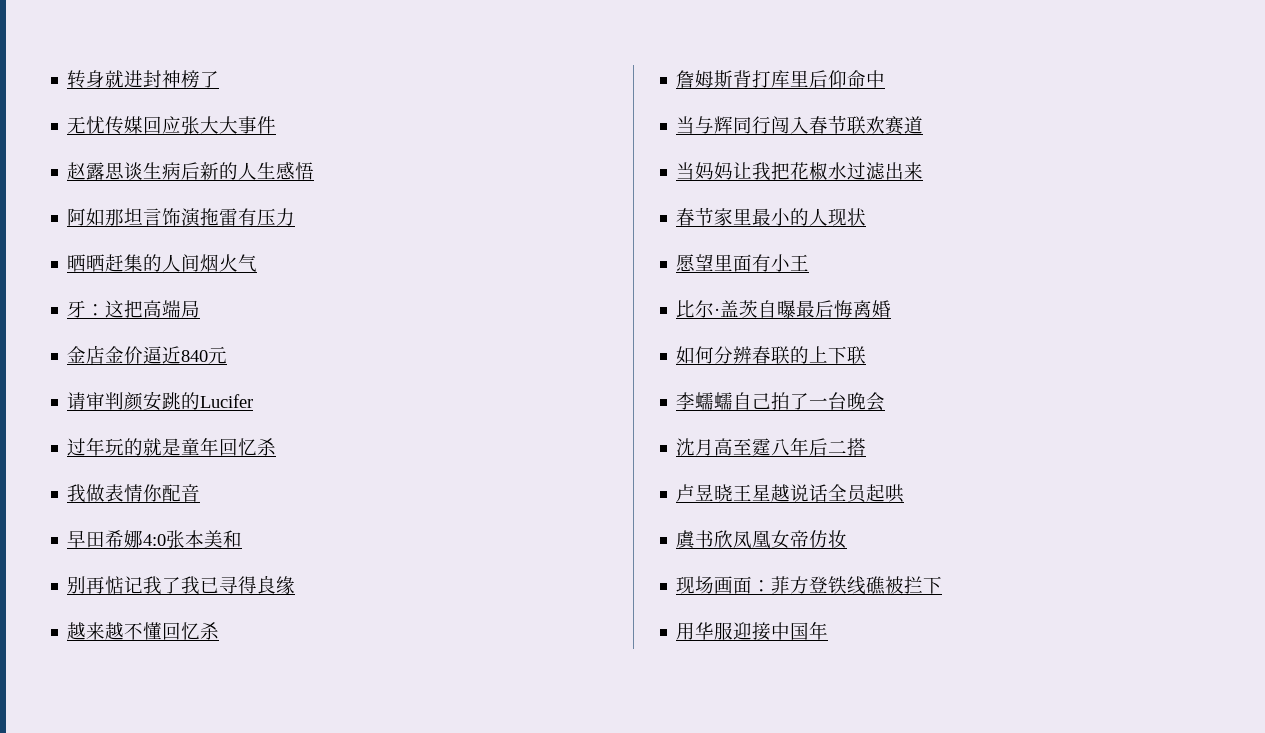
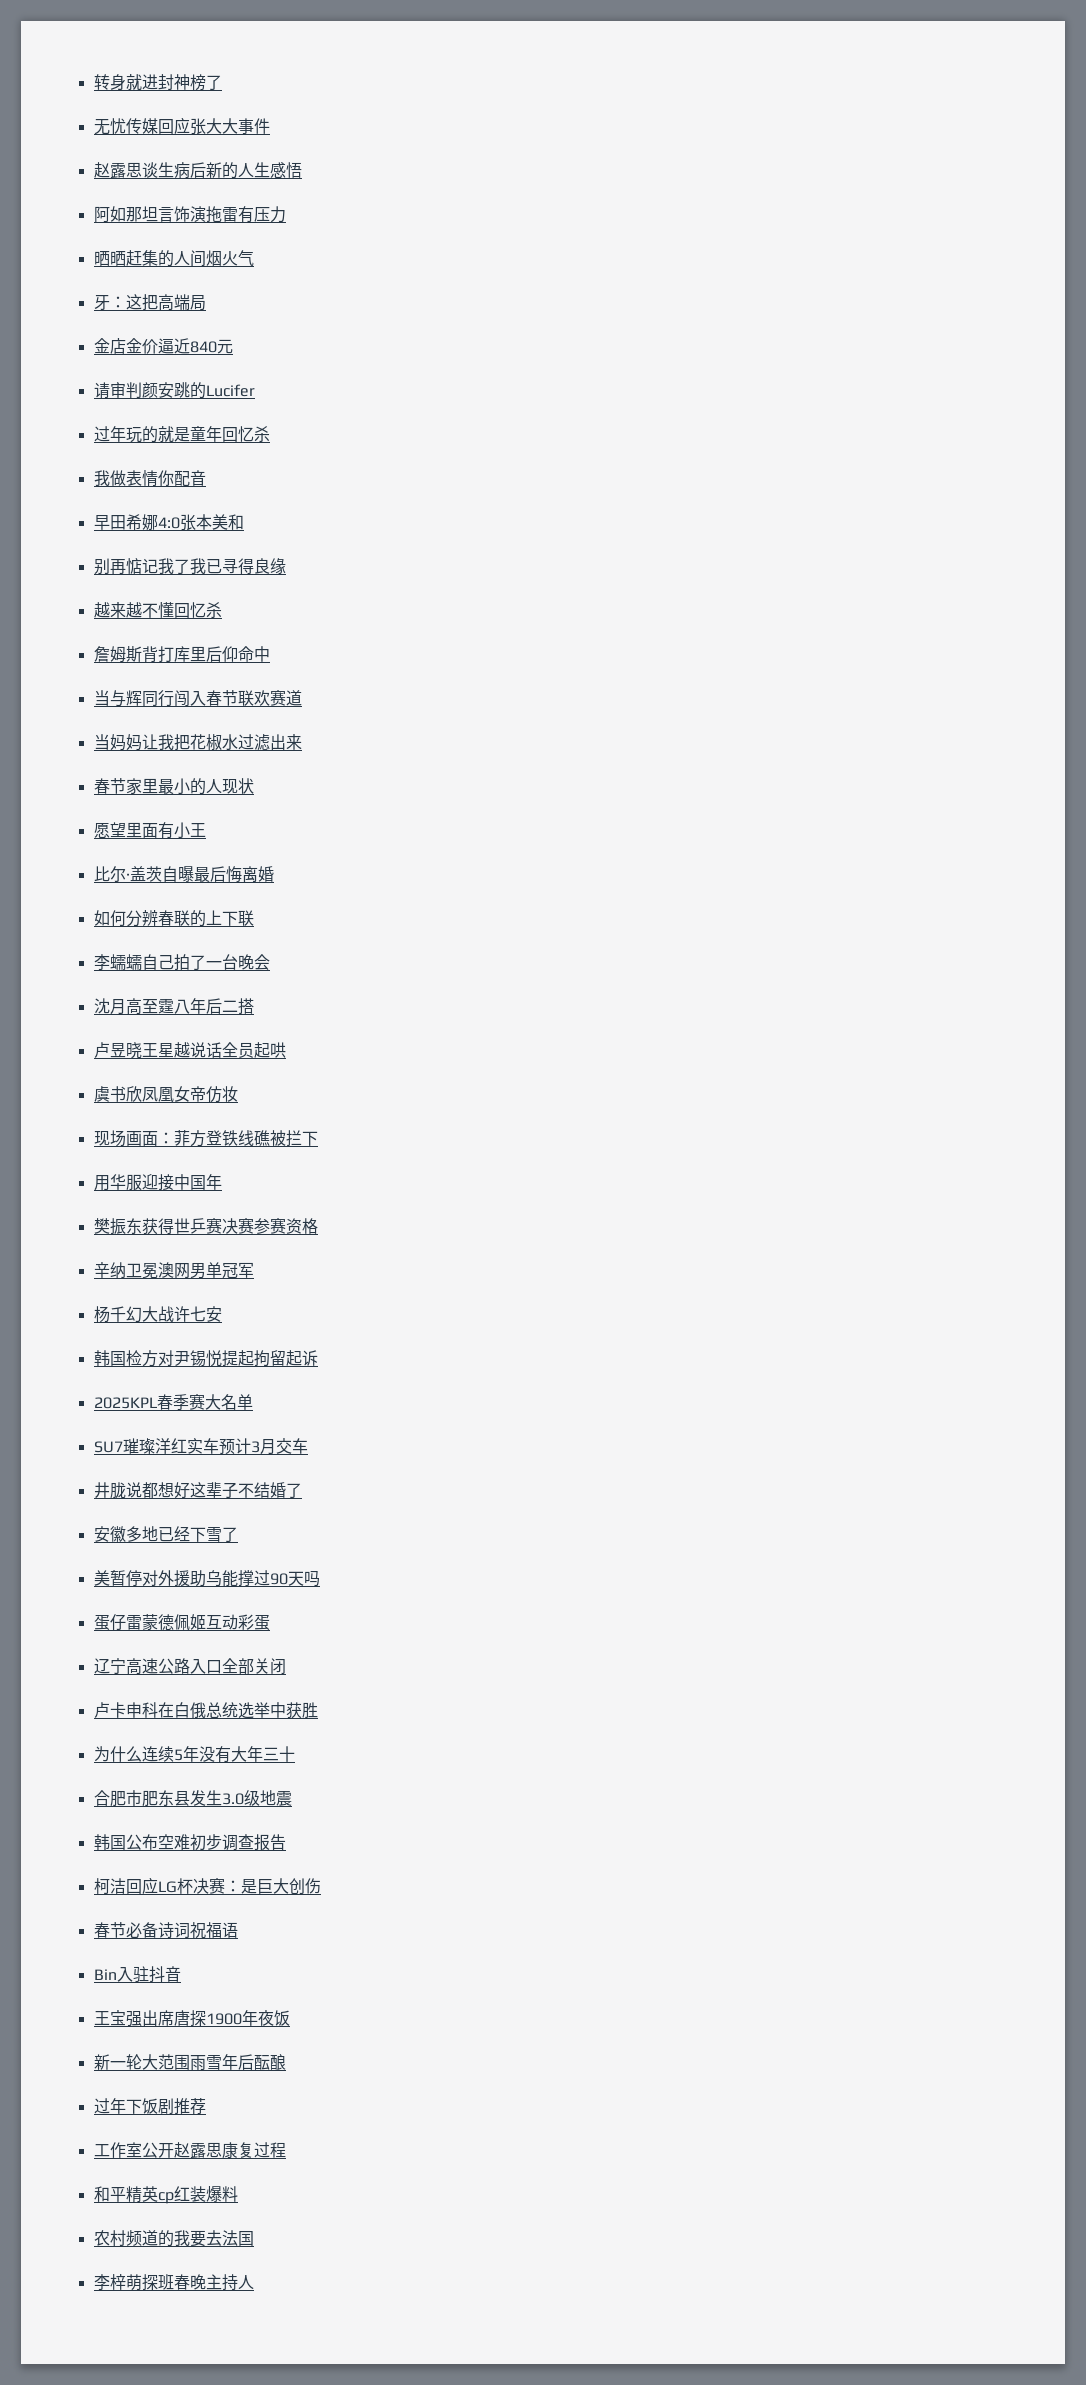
+ 樊振东获得世乒赛决赛参赛资格
+ 辛纳卫冕澳网男单冠军
+ 杨千幻大战许七安
+ 韩国检方对尹锡悦提起拘留起诉
+ 2025KPL春季赛大名单
+ SU7璀璨洋红实车预计3月交车
+ 井胧说都想好这辈子不结婚了
+ 安徽多地已经下雪了
+ 美暂停对外援助乌能撑过90天吗
+ 蛋仔雷蒙德佩姬互动彩蛋
+ 辽宁高速公路入口全部关闭
+ 卢卡申科在白俄总统选举中获胜
+ 为什么连续5年没有大年三十
+ 合肥市肥东县发生3.0级地震
+ 韩国公布空难初步调查报告
+ 柯洁回应LG杯决赛：是巨大创伤
+ 春节必备诗词祝福语
+ Bin入驻抖音
+ 王宝强出席唐探1900年夜饭
+ 新一轮大范围雨雪年后酝酿
+ 过年下饭剧推荐
+ 工作室公开赵露思康复过程
+ 和平精英cp红装爆料
+ 农村频道的我要去法国
+ 李梓萌探班春晚主持人

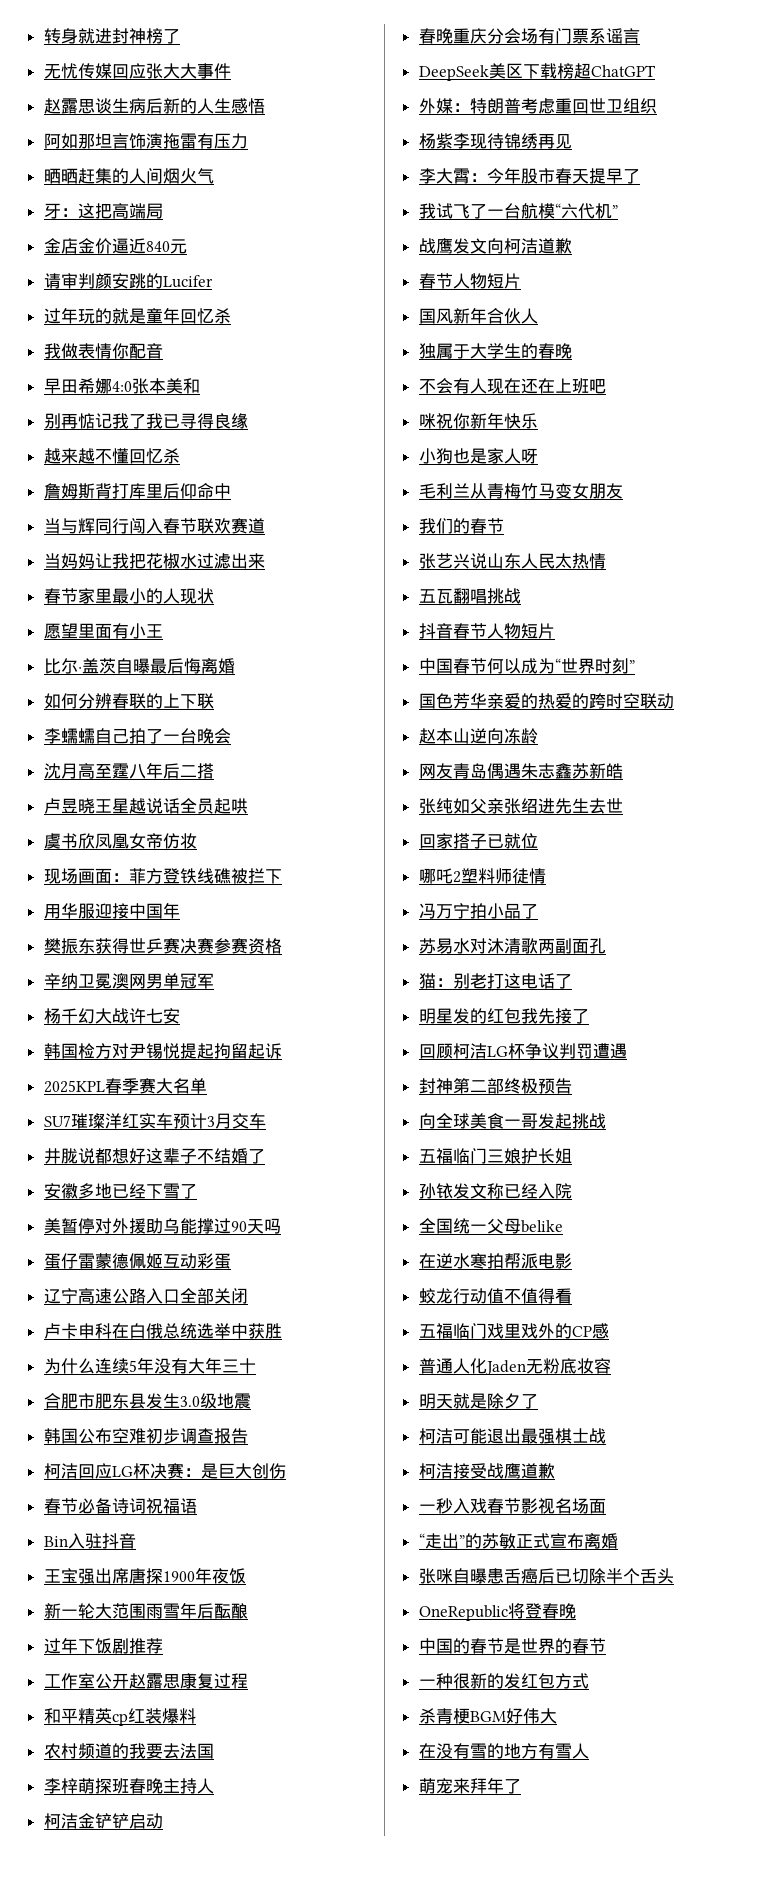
+ 柯洁金铲铲启动
+ 春晚重庆分会场有门票系谣言
+ DeepSeek美区下载榜超ChatGPT
+ 外媒：特朗普考虑重回世卫组织
+ 杨紫李现待锦绣再见
+ 李大霄：今年股市春天提早了
+ 我试飞了一台航模“六代机”
+ 战鹰发文向柯洁道歉
+ 春节人物短片
+ 国风新年合伙人
+ 独属于大学生的春晚
+ 不会有人现在还在上班吧
+ 咪祝你新年快乐
+ 小狗也是家人呀
+ 毛利兰从青梅竹马变女朋友
+ 我们的春节
+ 张艺兴说山东人民太热情
+ 五瓦翻唱挑战
+ 抖音春节人物短片
+ 中国春节何以成为“世界时刻”
+ 国色芳华亲爱的热爱的跨时空联动
+ 赵本山逆向冻龄
+ 网友青岛偶遇朱志鑫苏新皓
+ 张纯如父亲张绍进先生去世
+ 回家搭子已就位
+ 哪吒2塑料师徒情
+ 冯万宁拍小品了
+ 苏易水对沐清歌两副面孔
+ 猫：别老打这电话了
+ 明星发的红包我先接了
+ 回顾柯洁LG杯争议判罚遭遇
+ 封神第二部终极预告
+ 向全球美食一哥发起挑战
+ 五福临门三娘护长姐
+ 孙铱发文称已经入院
+ 全国统一父母belike
+ 在逆水寒拍帮派电影
+ 蛟龙行动值不值得看
+ 五福临门戏里戏外的CP感
+ 普通人化Jaden无粉底妆容
+ 明天就是除夕了
+ 柯洁可能退出最强棋士战
+ 柯洁接受战鹰道歉
+ 一秒入戏春节影视名场面
+ “走出”的苏敏正式宣布离婚
+ 张咪自曝患舌癌后已切除半个舌头
+ OneRepublic将登春晚
+ 中国的春节是世界的春节
+ 一种很新的发红包方式
+ 杀青梗BGM好伟大
+ 在没有雪的地方有雪人
+ 萌宠来拜年了

